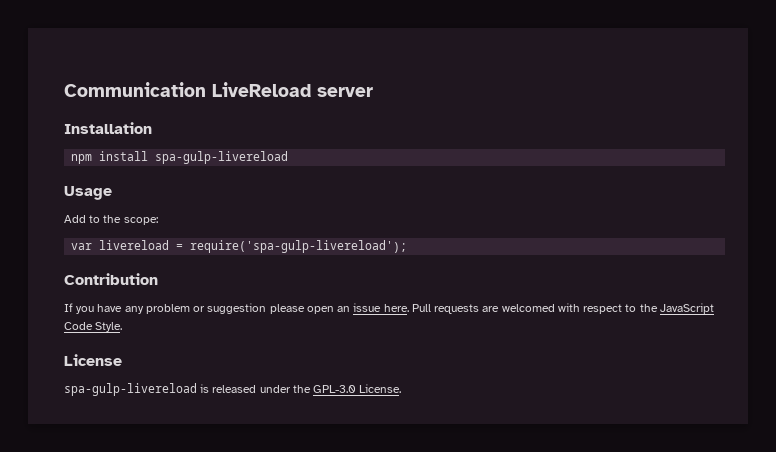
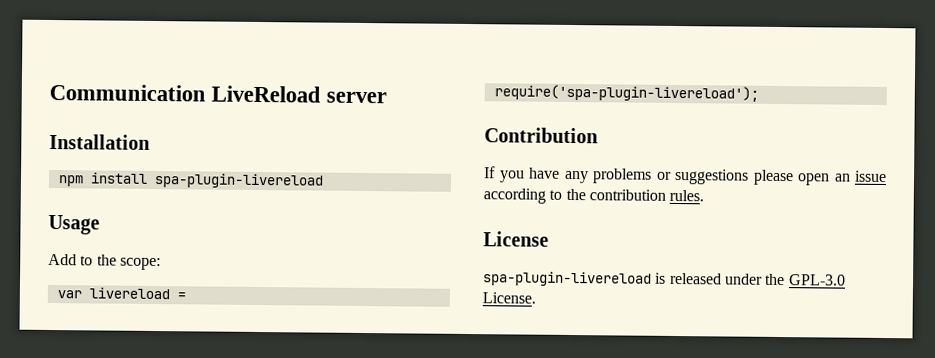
- npm install spa-gulp-livereload
+ npm install spa-plugin-livereload
- var livereload = require('spa-gulp-livereload');
+ var livereload = require('spa-plugin-livereload');
- If you have any problem or suggestion please open an issue here. Pull requests are welcomed with respect to the JavaScript Code Style.
+ If you have any problems or suggestions please open an issue according to the contribution rules.
- spa-gulp-livereload is released under the GPL-3.0 License.
+ spa-plugin-livereload is released under the GPL-3.0 License.

